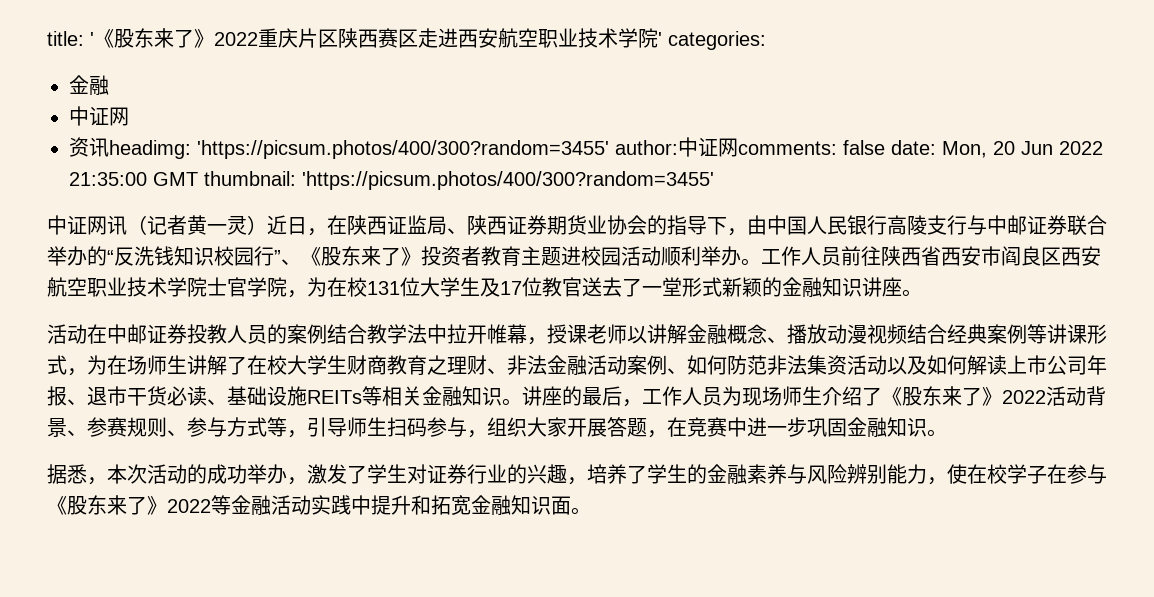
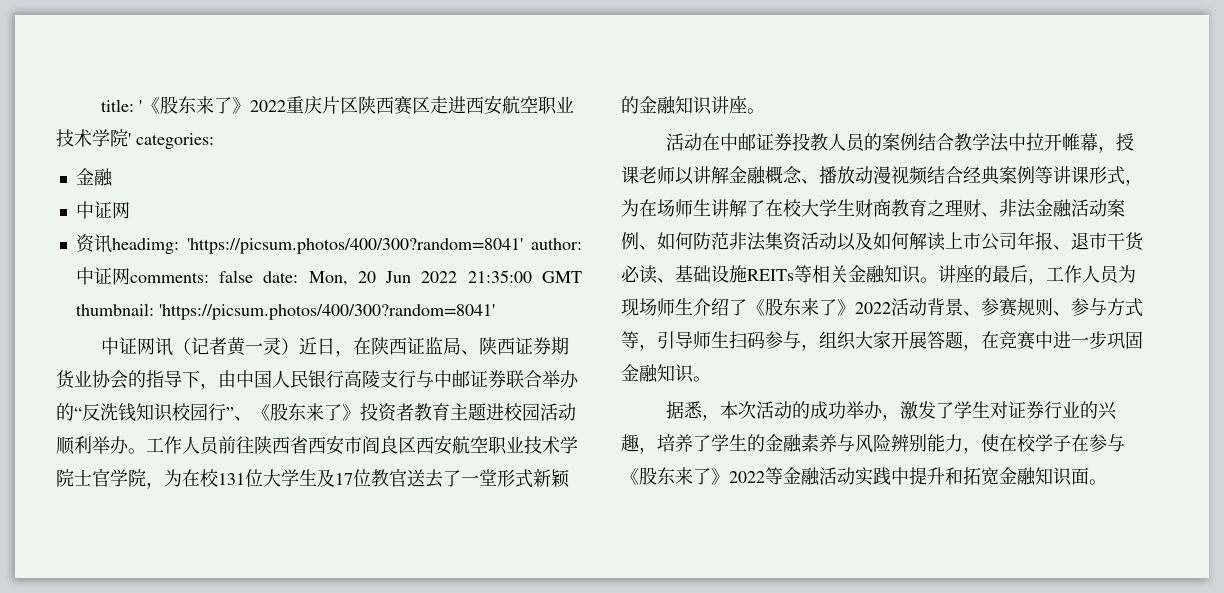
- 资讯headimg: 'https://picsum.photos/400/300?random=3455' author:中证网comments: false date: Mon, 20 Jun 2022 21:35:00 GMT thumbnail: 'https://picsum.photos/400/300?random=3455'
+ 资讯headimg: 'https://picsum.photos/400/300?random=8041' author:中证网comments: false date: Mon, 20 Jun 2022 21:35:00 GMT thumbnail: 'https://picsum.photos/400/300?random=8041'

